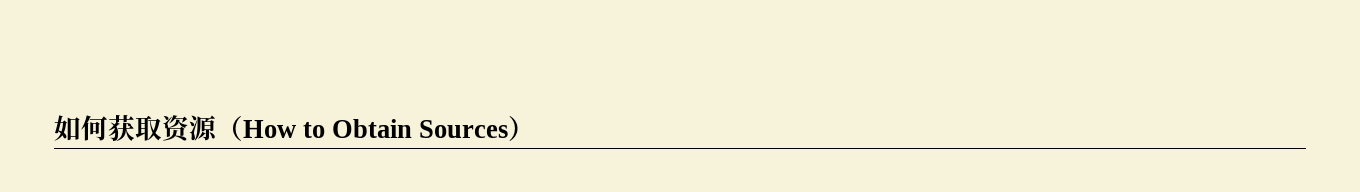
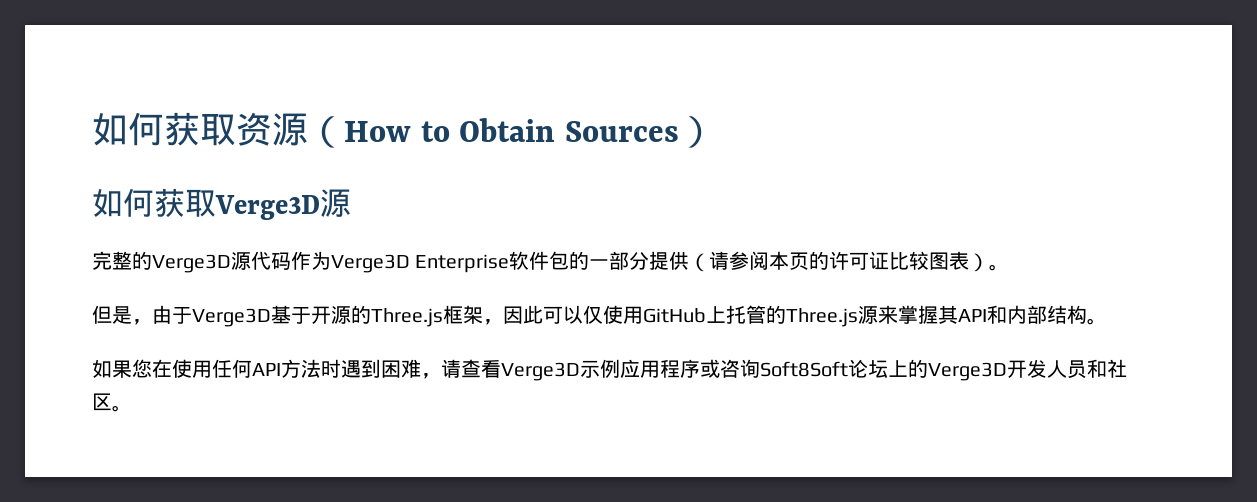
+ 如何获取Verge3D源
+ 完整的Verge3D源代码作为Verge3D Enterprise软件包的一部分提供（请参阅本页的许可证比较图表）。
+ 但是，由于Verge3D基于开源的Three.js框架，因此可以仅使用GitHub上托管的Three.js源来掌握其API和内部结构。
+ 如果您在使用任何API方法时遇到困难，请查看Verge3D示例应用程序或咨询Soft8Soft论坛上的Verge3D开发人员和社区。

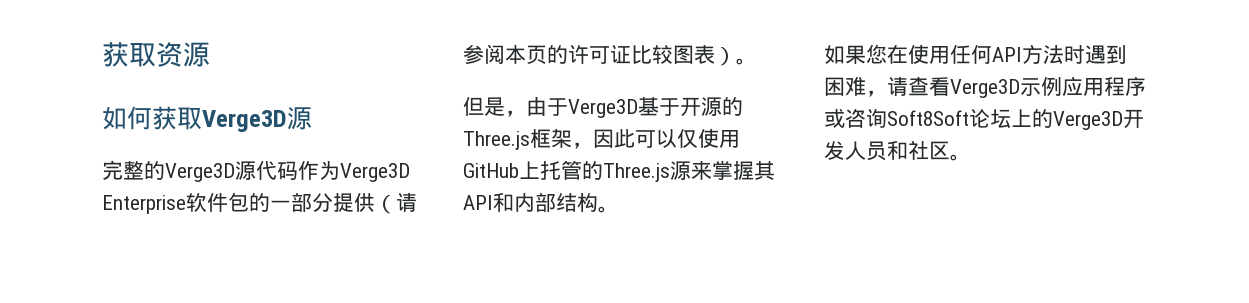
- 如何获取资源（How to Obtain Sources）
+ 获取资源

